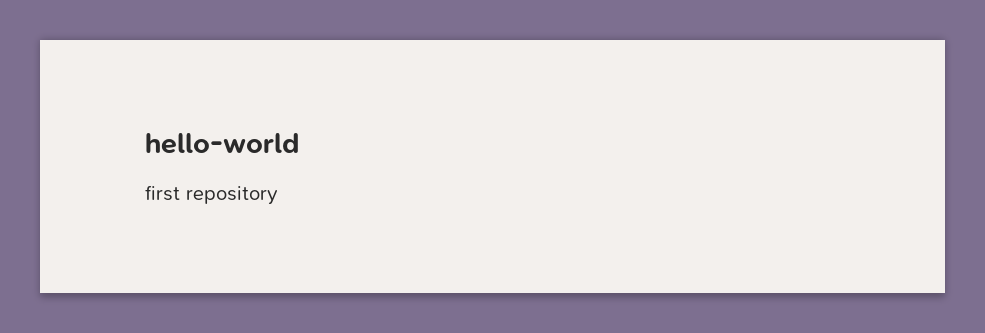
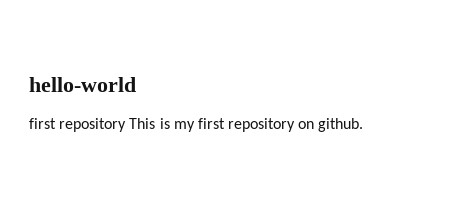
- first repository
+ first repository This is my first repository on github.

